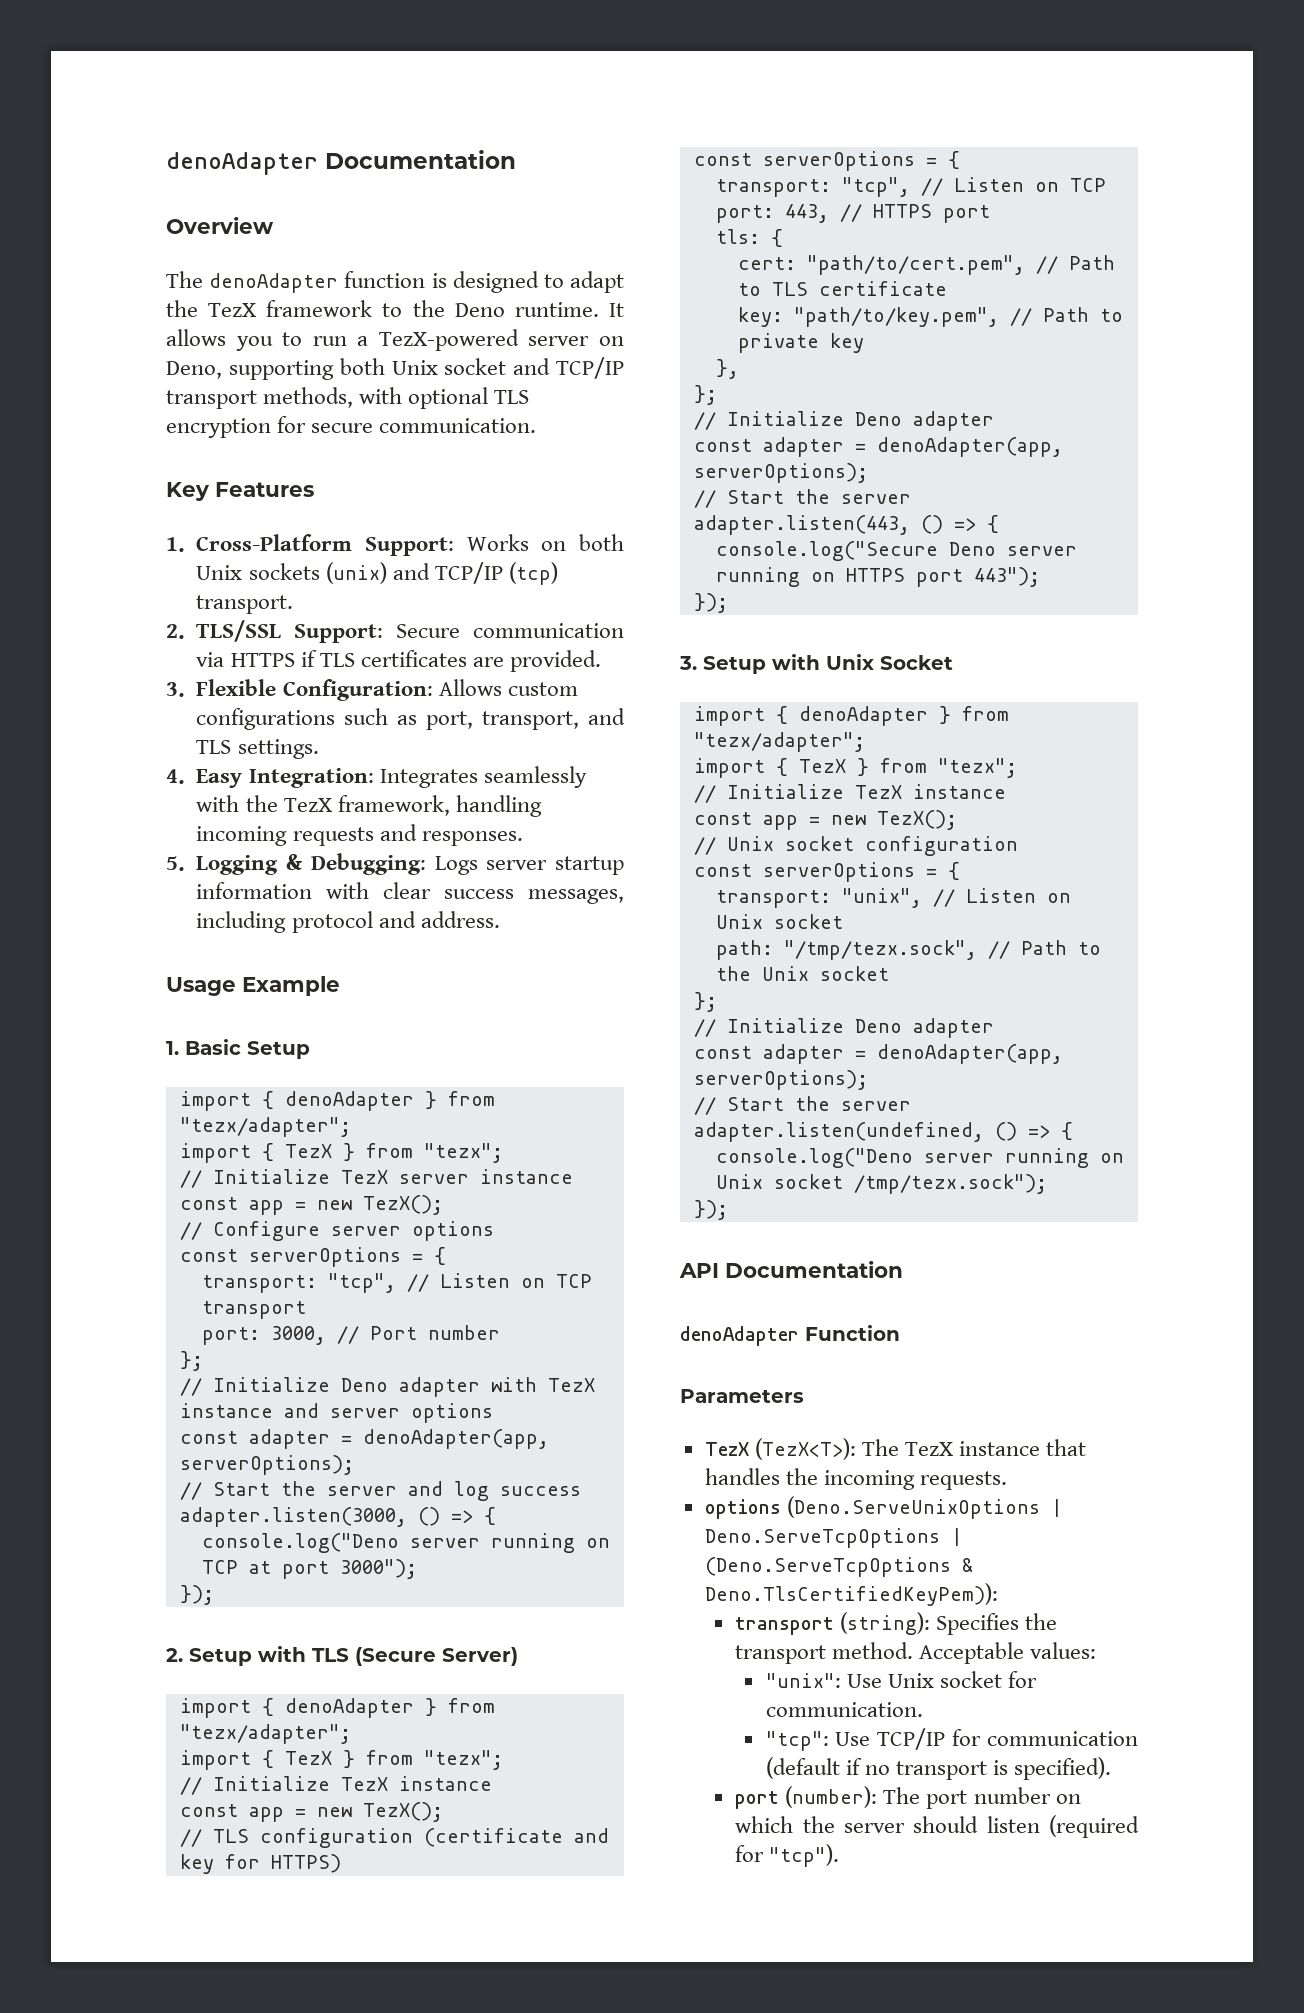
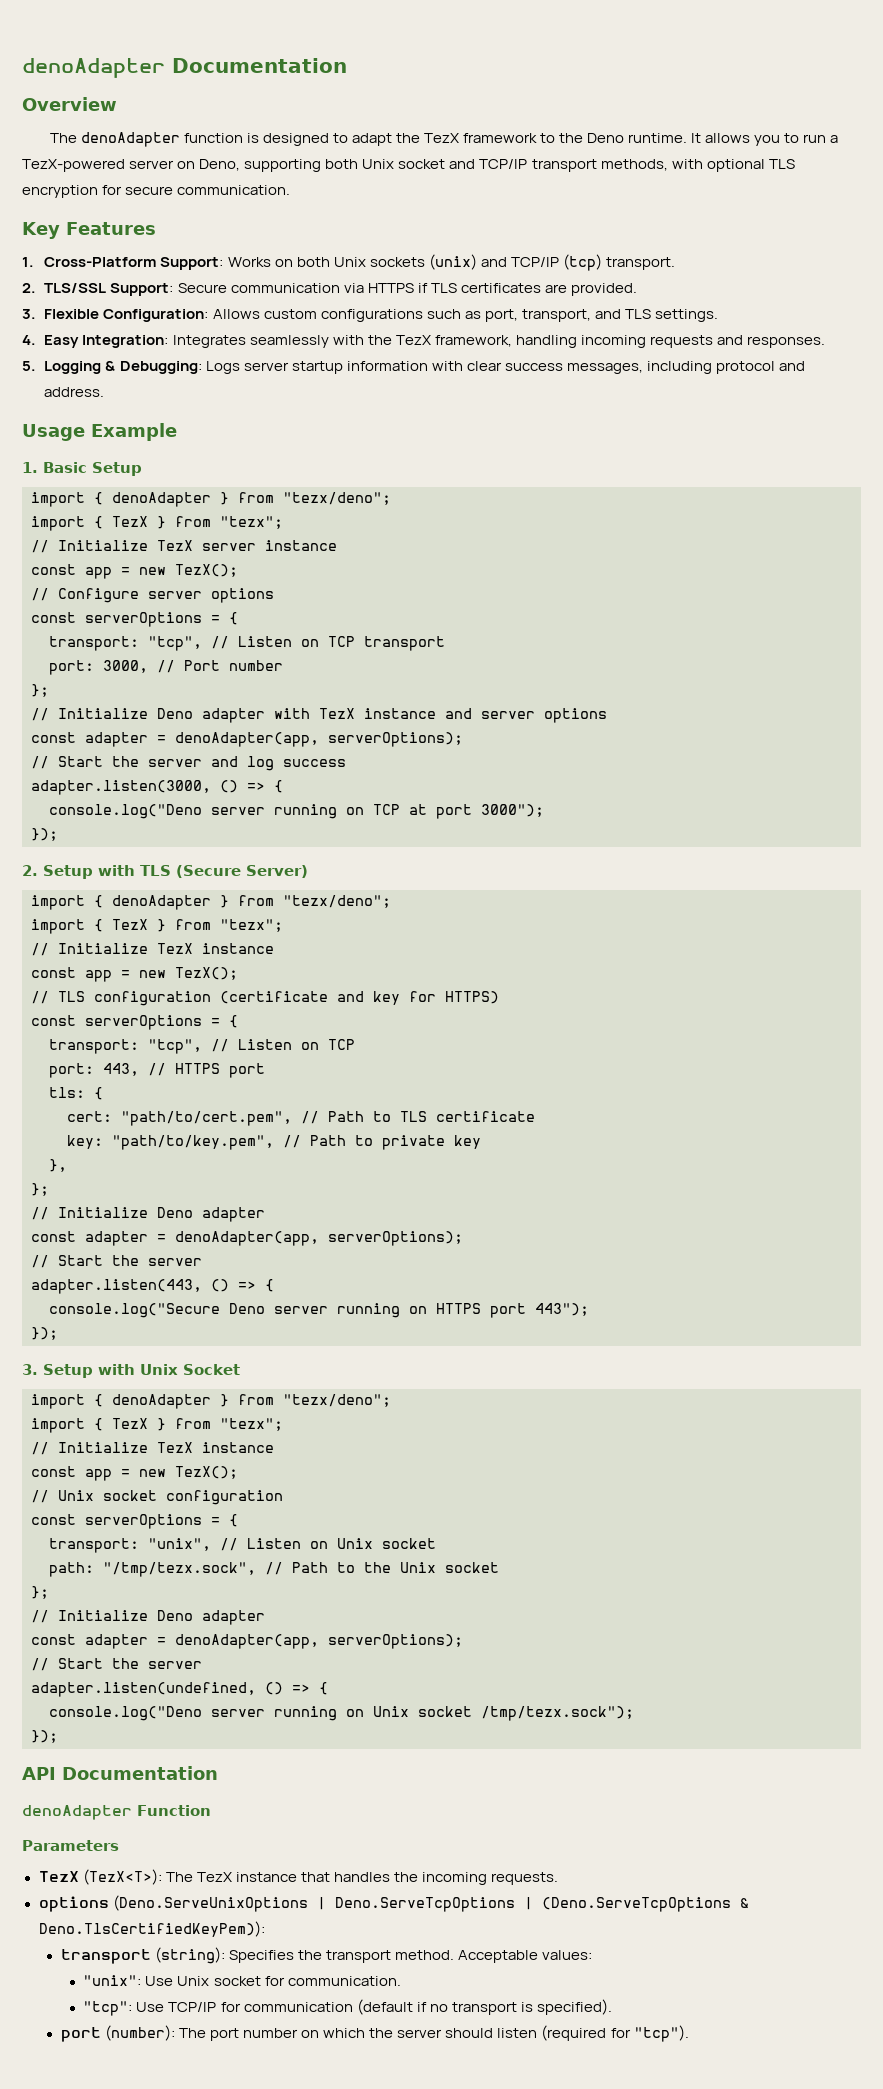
  1. Basic Setup
- import { denoAdapter } from "tezx/adapter";
+ import { denoAdapter } from "tezx/deno";
  2. Setup with TLS (Secure Server)
- import { denoAdapter } from "tezx/adapter";
+ import { denoAdapter } from "tezx/deno";
  3. Setup with Unix Socket
- import { denoAdapter } from "tezx/adapter";
+ import { denoAdapter } from "tezx/deno";

